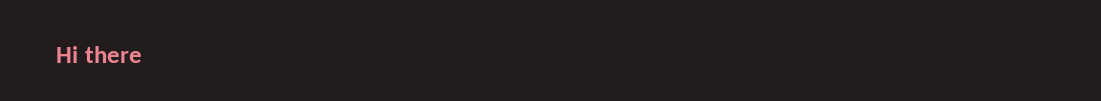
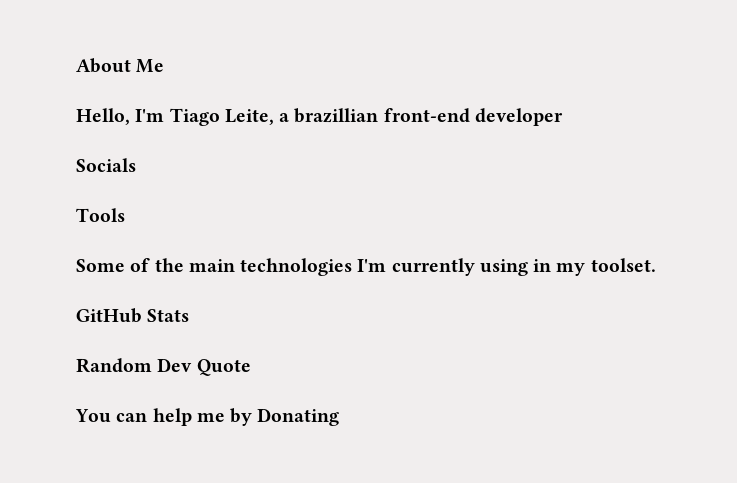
- Hi there
+ About Me
+ Hello, I'm Tiago Leite, a brazillian front-end developer
+ Socials
+ Tools
+ Some of the main technologies I'm currently using in my toolset.
+ GitHub Stats
+ Random Dev Quote
+ You can help me by Donating

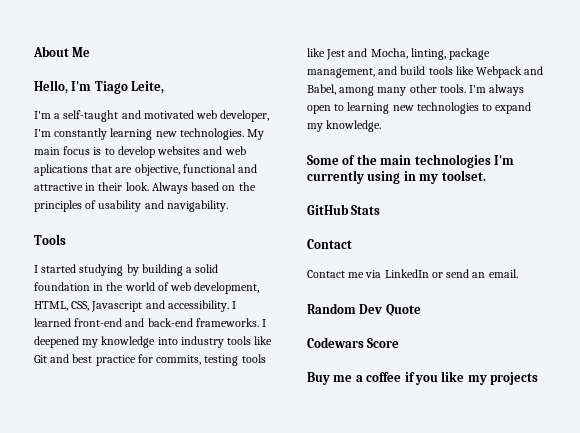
- Hello, I'm Tiago Leite, a brazillian front-end developer
- Socials
+ Hello, I'm Tiago Leite,
+ I'm a self-taught and motivated web developer, I'm constantly learning new technologies. My main focus is to develop websites and web aplications that are objective, functional and attractive in their look. Always based on the principles of usability and navigability.
  Tools
+ I started studying by building a solid foundation in the world of web development, HTML, CSS, Javascript and accessibility. I learned front-end and back-end frameworks. I deepened my knowledge into industry tools like Git and best practice for commits, testing tools like Jest and Mocha, linting, package management, and build tools like Webpack and Babel, among many other tools. I'm always open to learning new technologies to expand my knowledge.
  GitHub Stats
+ Contact
+ Contact me via LinkedIn or send an email.
  Random Dev Quote
- You can help me by Donating
+ Codewars Score
+ Buy me a coffee if you like my projects

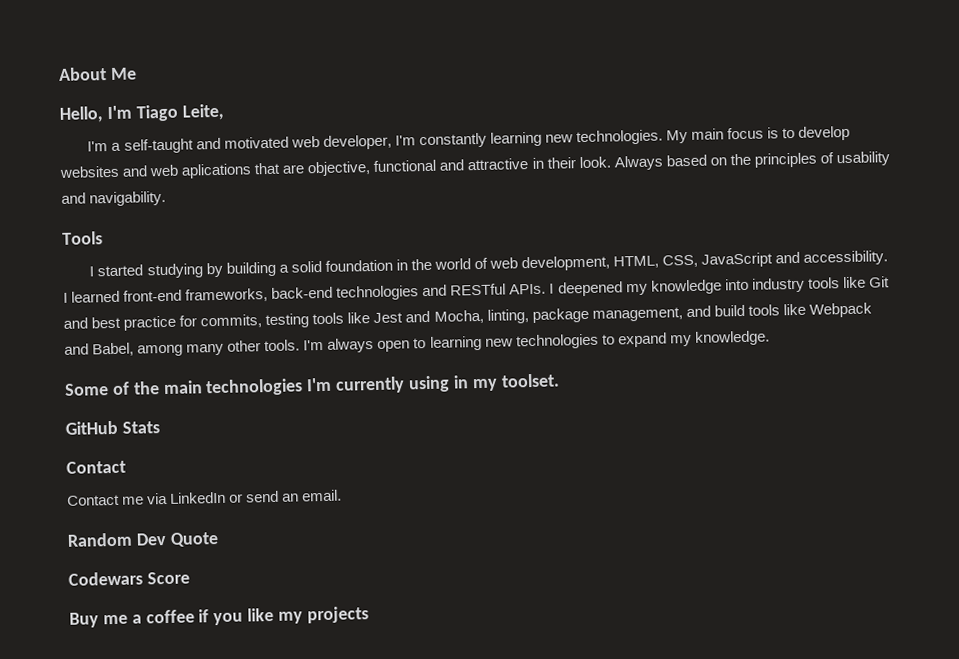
- I started studying by building a solid foundation in the world of web development, HTML, CSS, Javascript and accessibility.
+ I started studying by building a solid foundation in the world of web development, HTML, CSS, JavaScript and accessibility.
- I learned front-end and back-end frameworks.
+ I learned front-end frameworks, back-end technologies and RESTful APIs.

